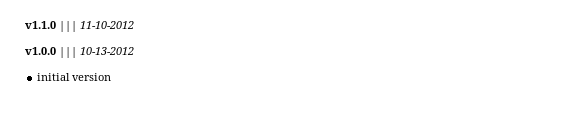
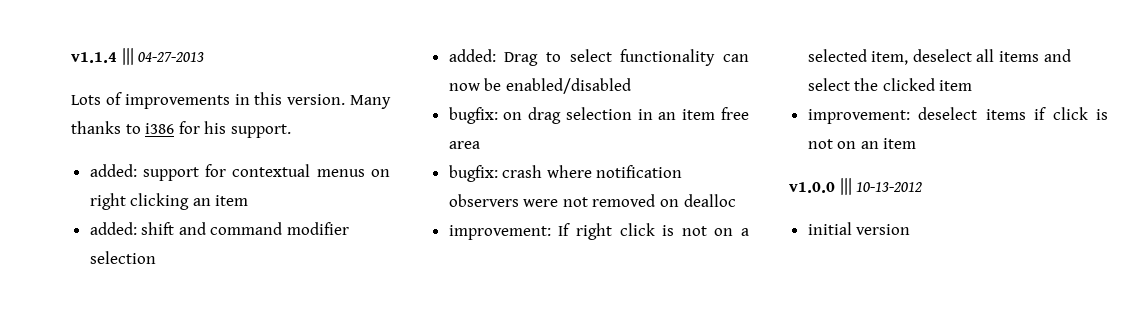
- v1.1.0 ||| 11-10-2012
+ v1.1.4 ||| 04-27-2013
+ Lots of improvements in this version. Many thanks to i386 for his support.
+ added: support for contextual menus on right clicking an item
+ added: shift and command modifier selection
+ added: Drag to select functionality can now be enabled/disabled
+ bugfix: on drag selection in an item free area
+ bugfix: crash where notification observers were not removed on dealloc
+ improvement: If right click is not on a selected item, deselect all items and select the clicked item
+ improvement: deselect items if click is not on an item

